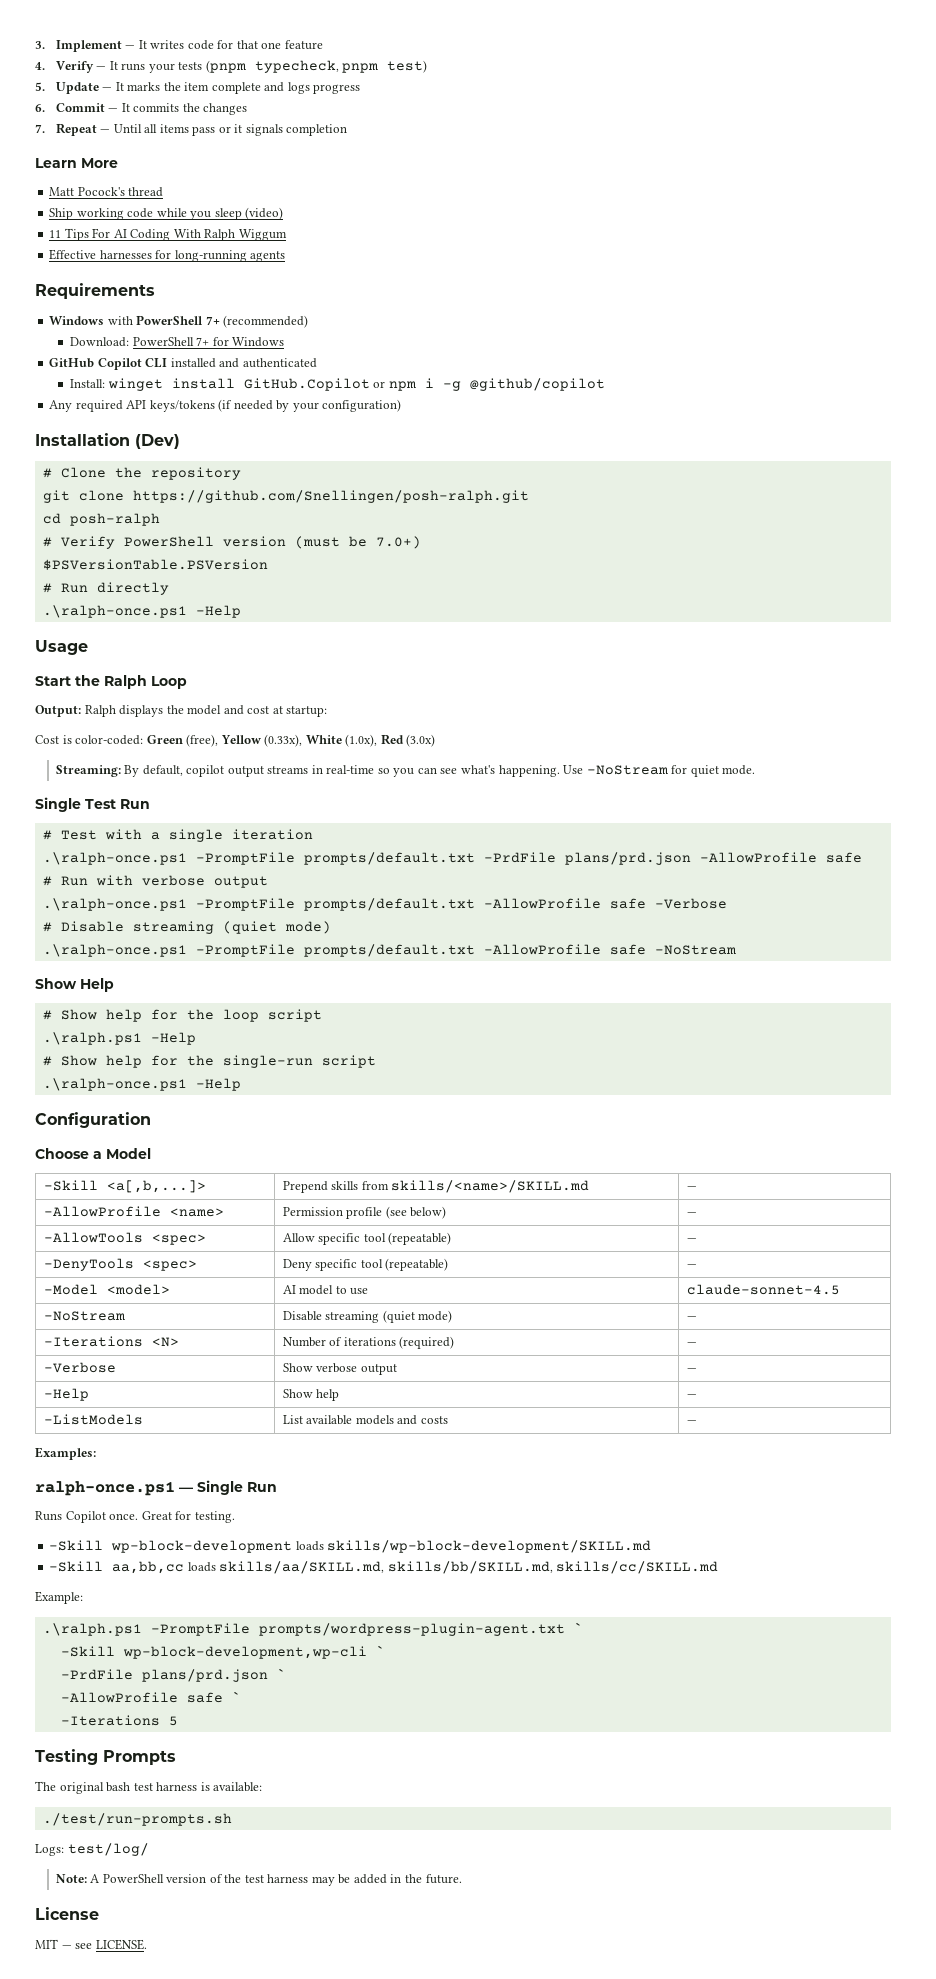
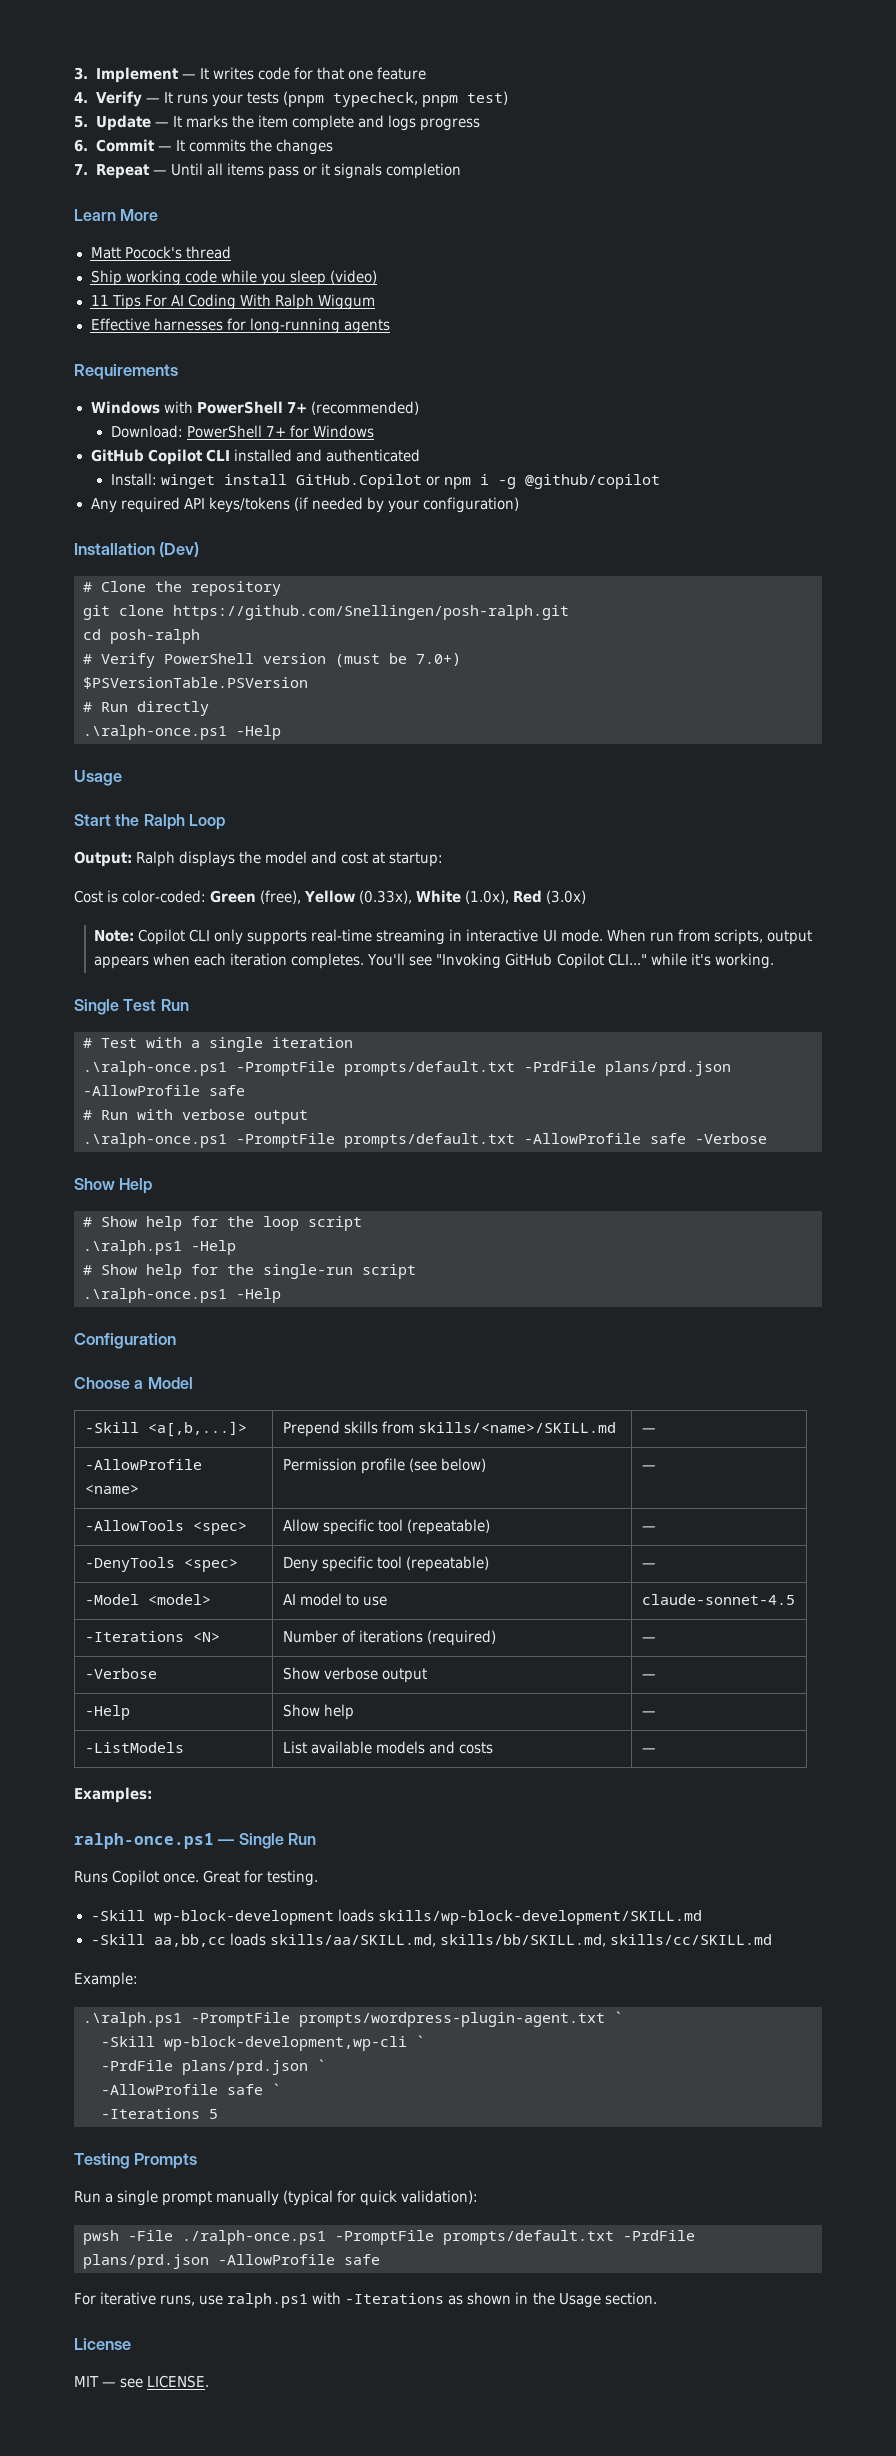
- Streaming: By default, copilot output streams in real-time so you can see what's happening. Use -NoStream for quiet mode.
+ Note: Copilot CLI only supports real-time streaming in interactive UI mode. When run from scripts, output appears when each iteration completes. You'll see "Invoking GitHub Copilot CLI..." while it's working.
- # Disable streaming (quiet mode)
- .\ralph-once.ps1 -PromptFile prompts/default.txt -AllowProfile safe -NoStream
- -NoStream | Disable streaming (quiet mode) | —
- The original bash test harness is available:
- ./test/run-prompts.sh
- Logs: test/log/
- Note: A PowerShell version of the test harness may be added in the future.
+ Run a single prompt manually (typical for quick validation):
+ pwsh -File ./ralph-once.ps1 -PromptFile prompts/default.txt -PrdFile plans/prd.json -AllowProfile safe
+ For iterative runs, use ralph.ps1 with -Iterations as shown in the Usage section.

